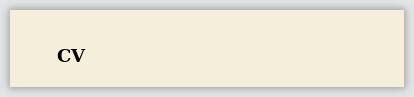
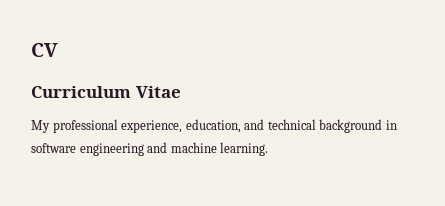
+ Curriculum Vitae
+ My professional experience, education, and technical background in software engineering and machine learning.

